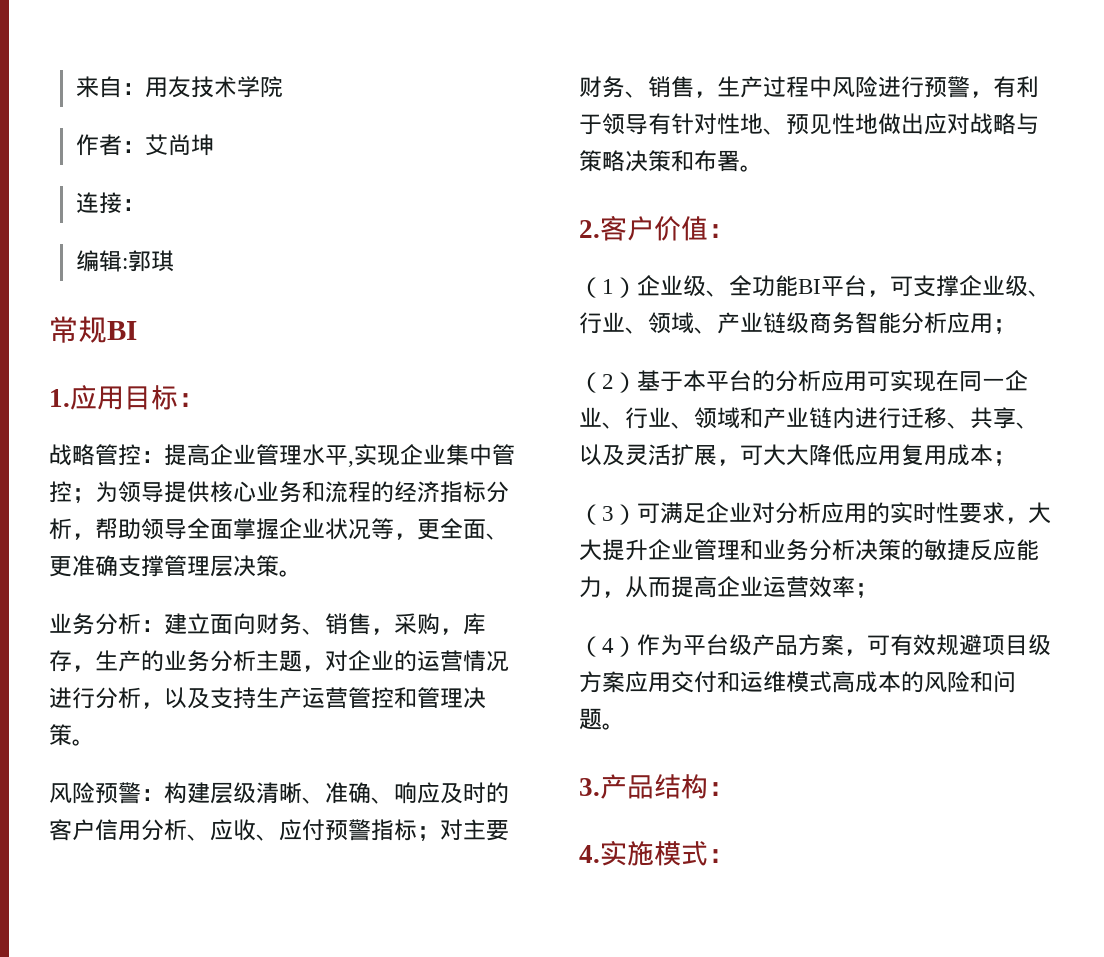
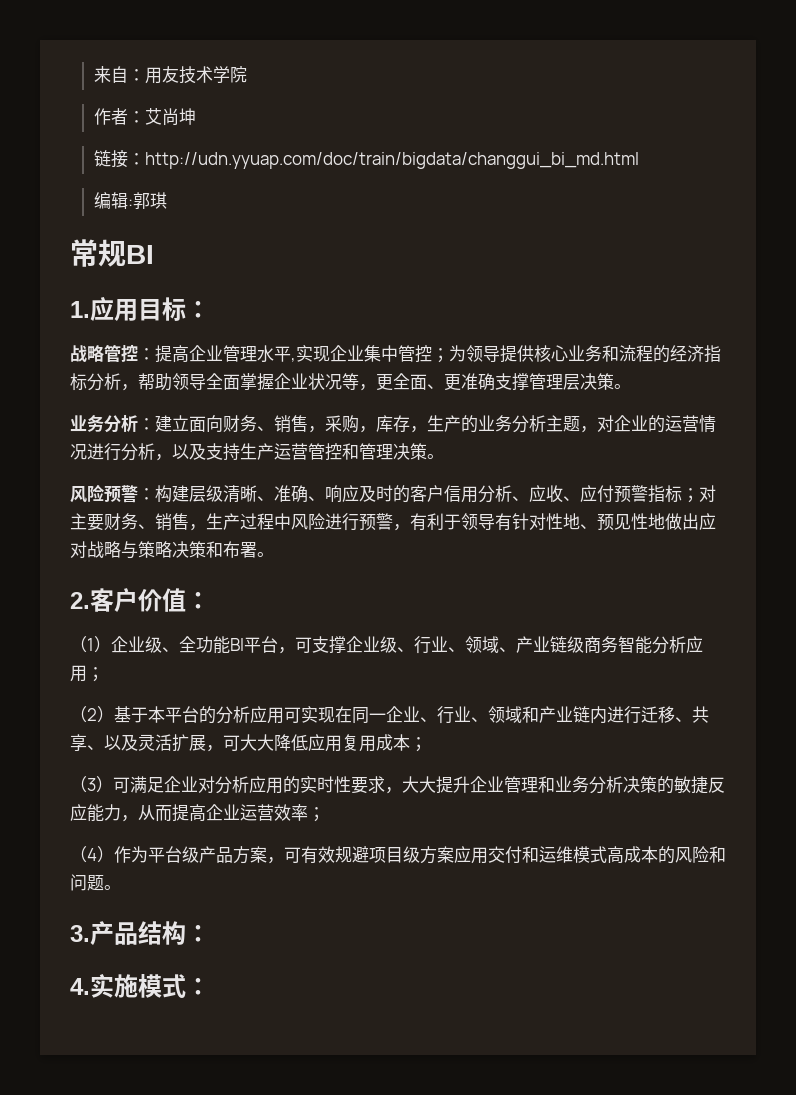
- 连接：
+ 链接：http://udn.yyuap.com/doc/train/bigdata/changgui_bi_md.html

